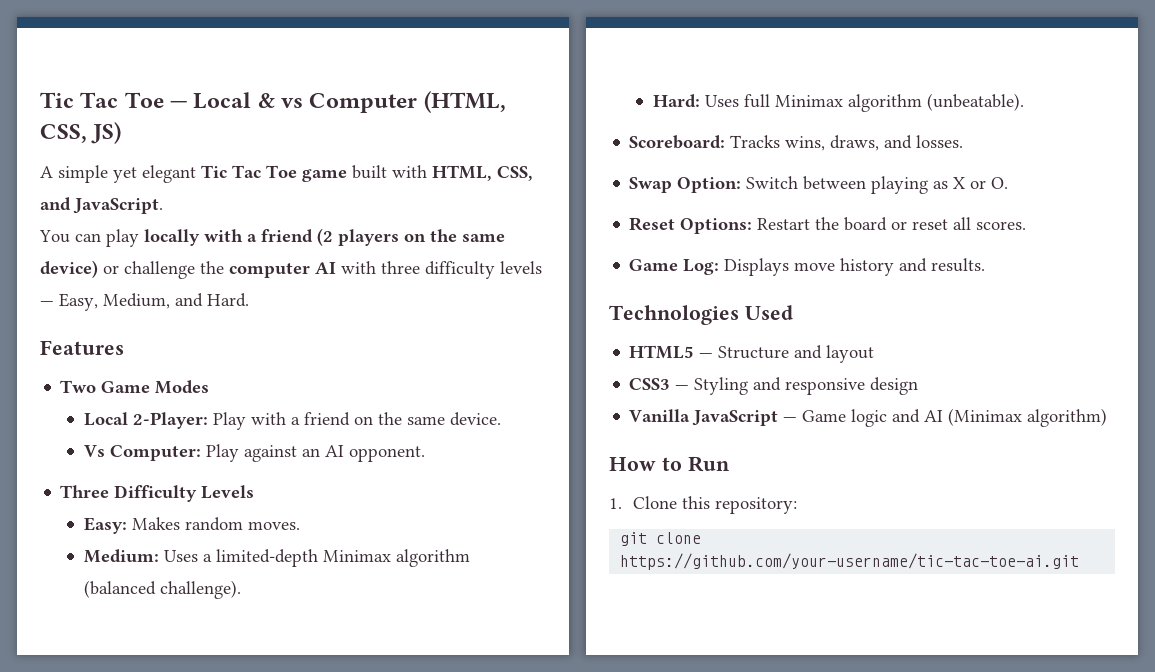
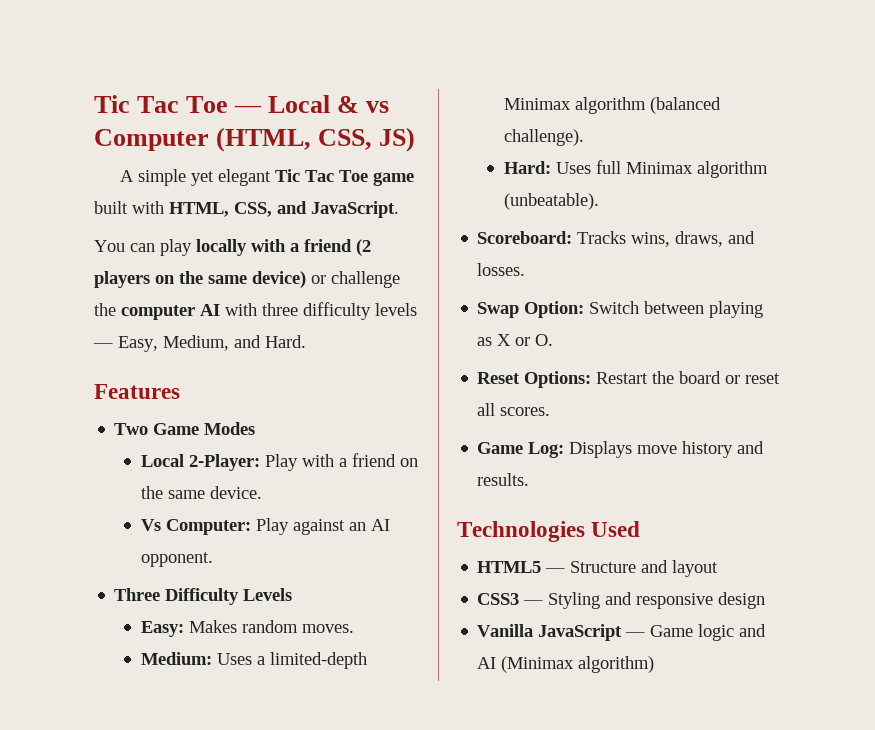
- How to Run
- 1. Clone this repository:
- git clone https://github.com/your-username/tic-tac-toe-ai.git

